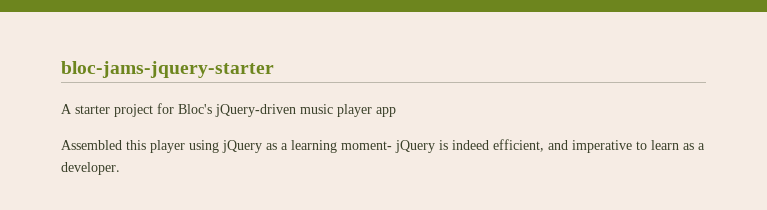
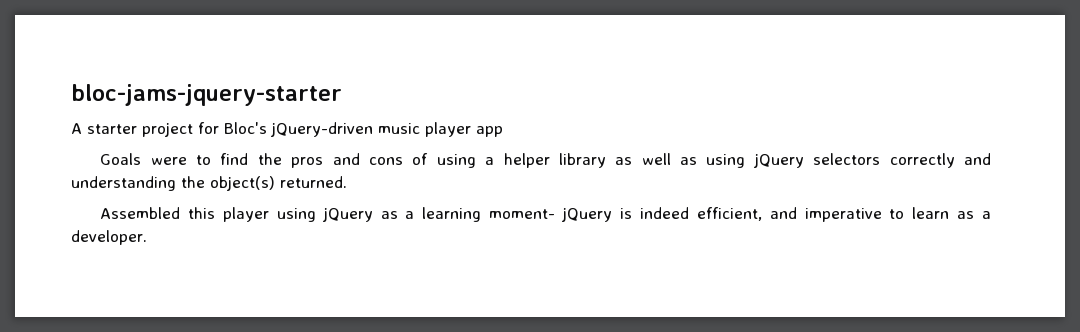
+ Goals were to find the pros and cons of using a helper library as well as using jQuery selectors correctly and understanding the object(s) returned.

